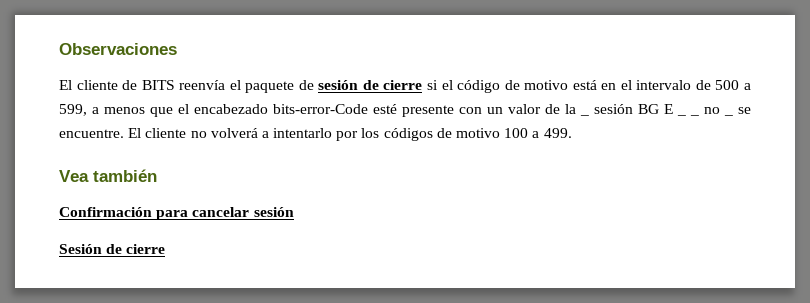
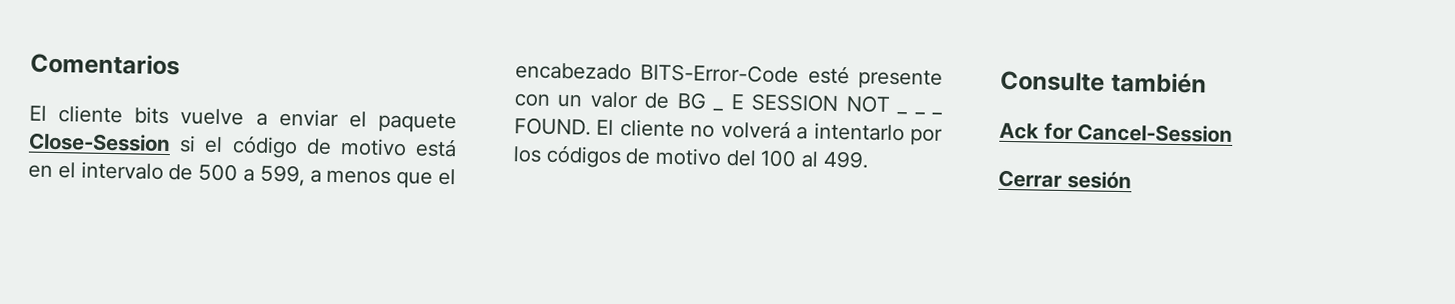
- Observaciones
- El cliente de BITS reenvía el paquete de sesión de cierre si el código de motivo está en el intervalo de 500 a 599, a menos que el encabezado bits-error-Code esté presente con un valor de la _ sesión BG E _ _ no _ se encuentre.
+ Comentarios
+ El cliente bits vuelve a enviar el paquete Close-Session si el código de motivo está en el intervalo de 500 a 599, a menos que el encabezado BITS-Error-Code esté presente con un valor de BG _ E SESSION NOT _ _ _ FOUND.
- El cliente no volverá a intentarlo por los códigos de motivo 100 a 499.
+ El cliente no volverá a intentarlo por los códigos de motivo del 100 al 499.
- Vea también
+ Consulte también
- Confirmación para cancelar sesión
- Sesión de cierre
+ Ack for Cancel-Session
+ Cerrar sesión

